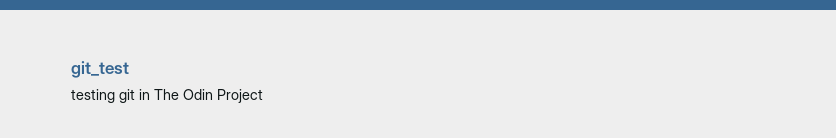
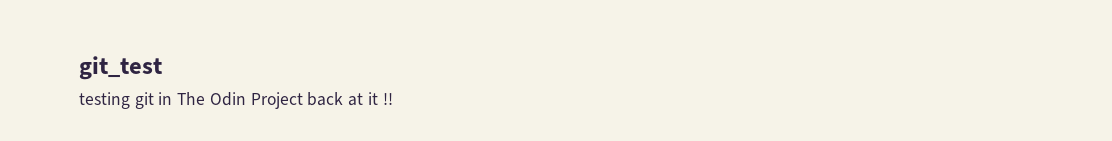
- testing git in The Odin Project
+ testing git in The Odin Project back at it !!

